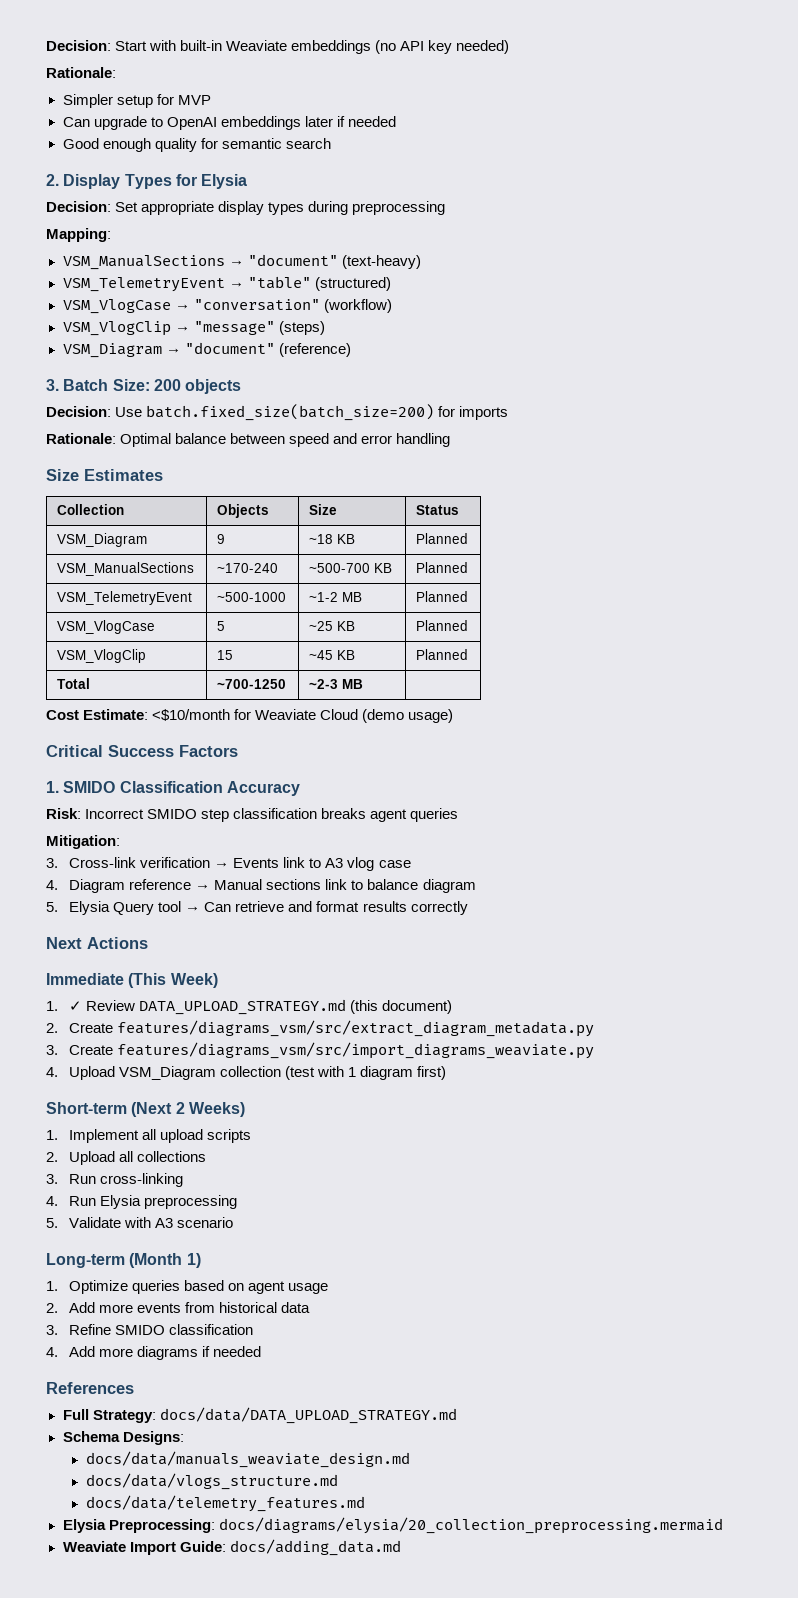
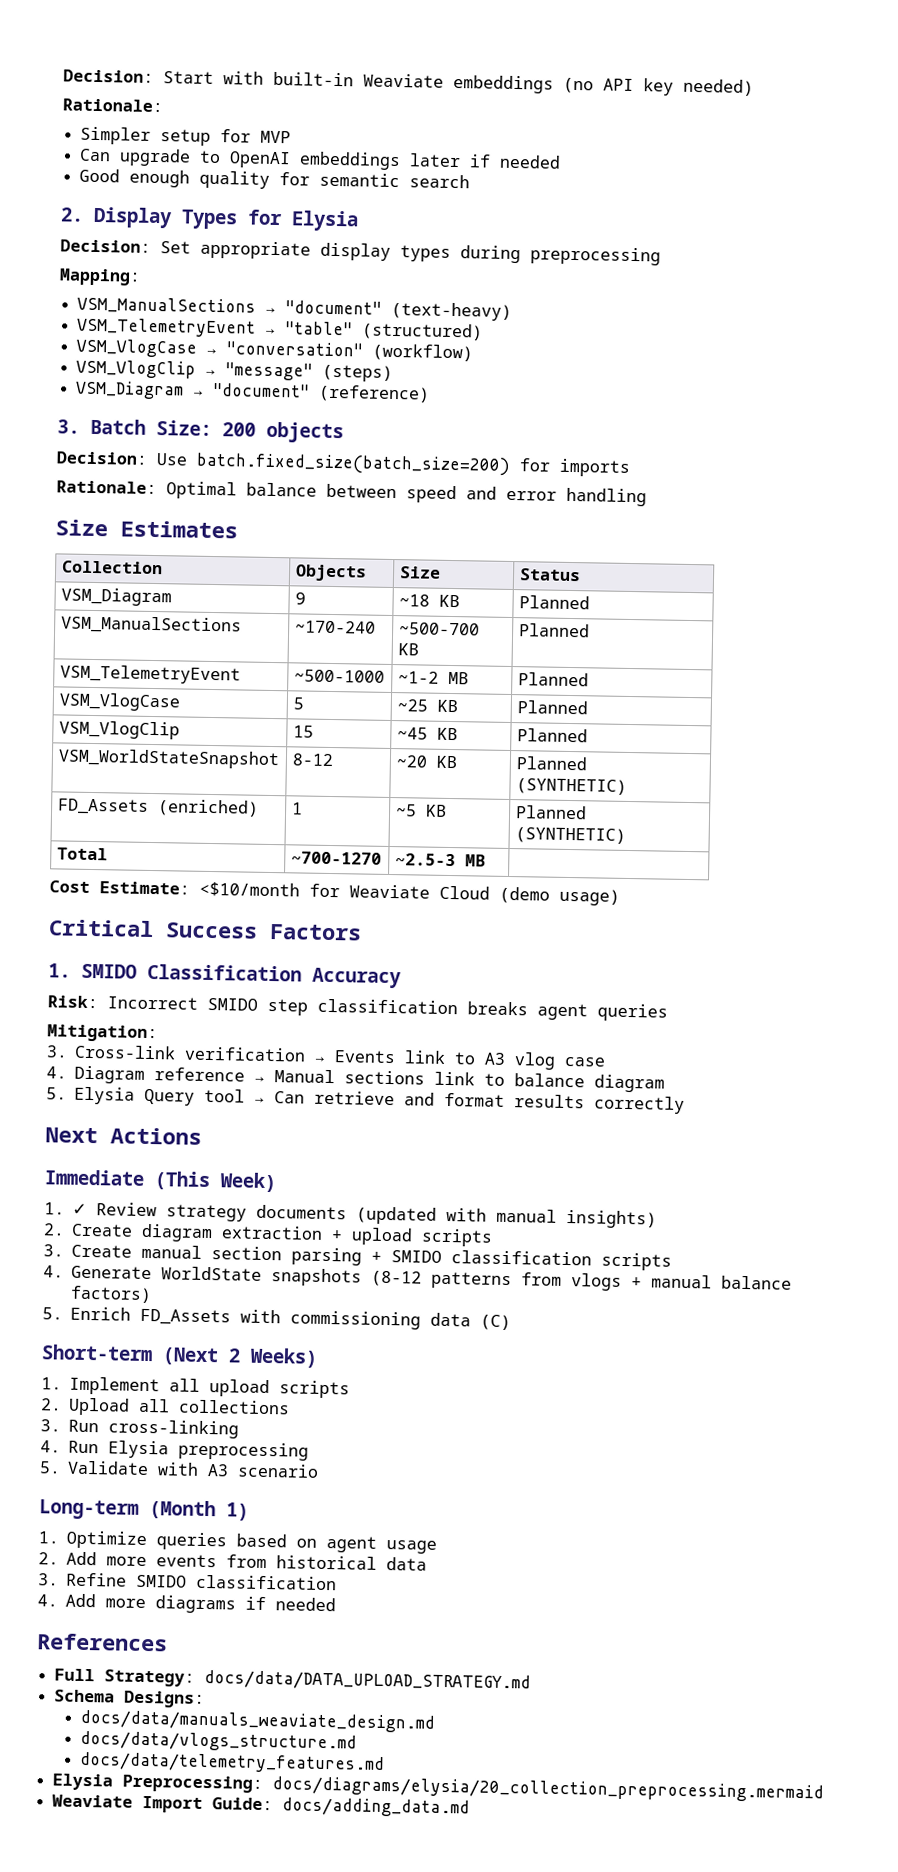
+ VSM_WorldStateSnapshot | 8-12 | ~20 KB | Planned (SYNTHETIC)
+ FD_Assets (enriched) | 1 | ~5 KB | Planned (SYNTHETIC)
- Total | ~700-1250 | ~2-3 MB |
+ Total | ~700-1270 | ~2.5-3 MB |
- 1. ✓ Review DATA_UPLOAD_STRATEGY.md (this document)
- 2. Create features/diagrams_vsm/src/extract_diagram_metadata.py
- 3. Create features/diagrams_vsm/src/import_diagrams_weaviate.py
- 4. Upload VSM_Diagram collection (test with 1 diagram first)
+ 1. ✓ Review strategy documents (updated with manual insights)
+ 2. Create diagram extraction + upload scripts
+ 3. Create manual section parsing + SMIDO classification scripts
+ 4. Generate WorldState snapshots (8-12 patterns from vlogs + manual balance factors)
+ 5. Enrich FD_Assets with commissioning data (C)

